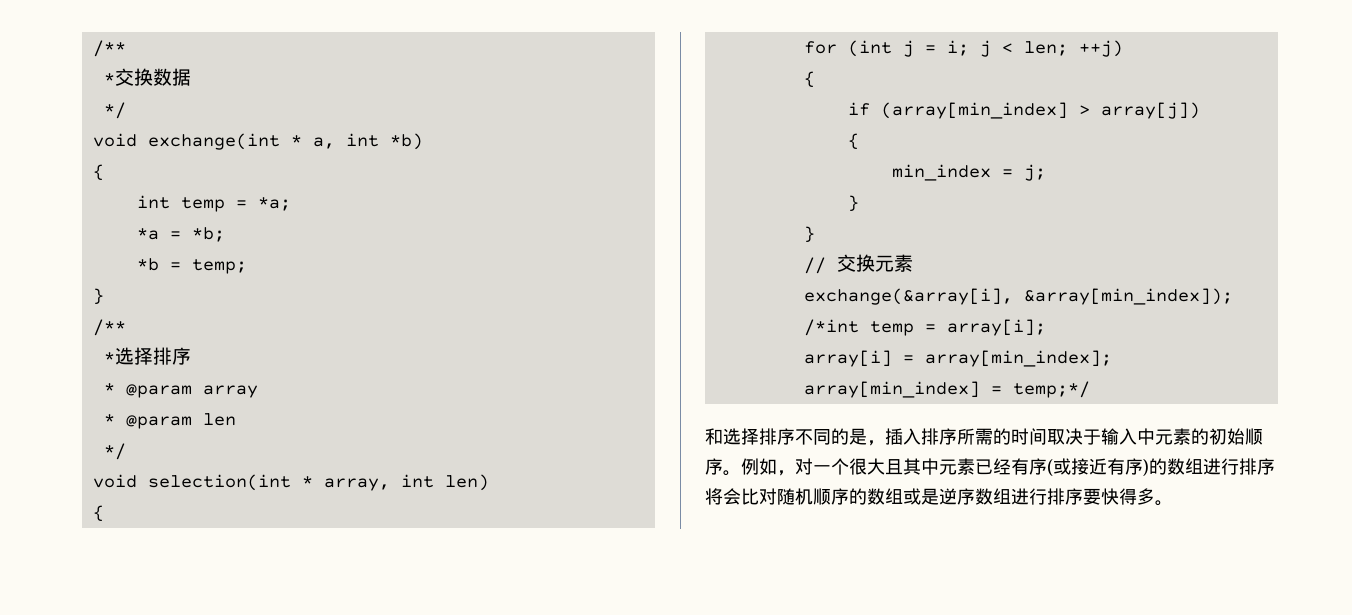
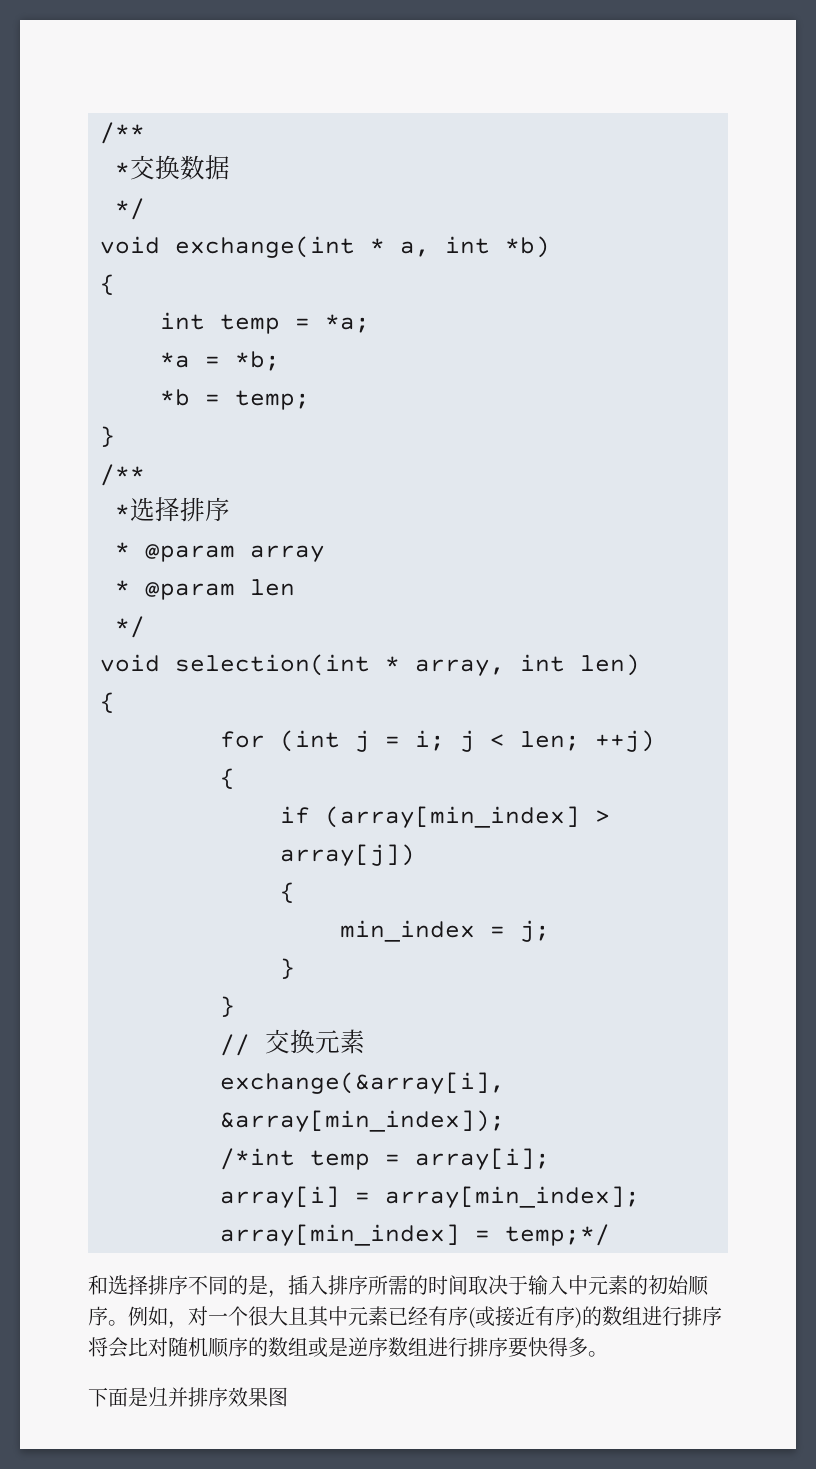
+ 下面是归并排序效果图

